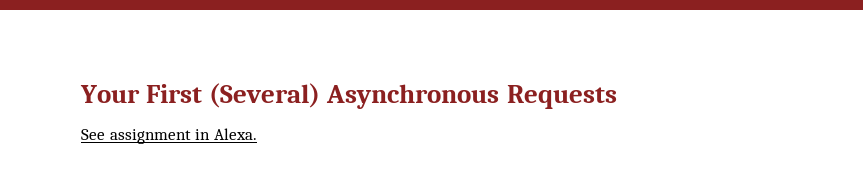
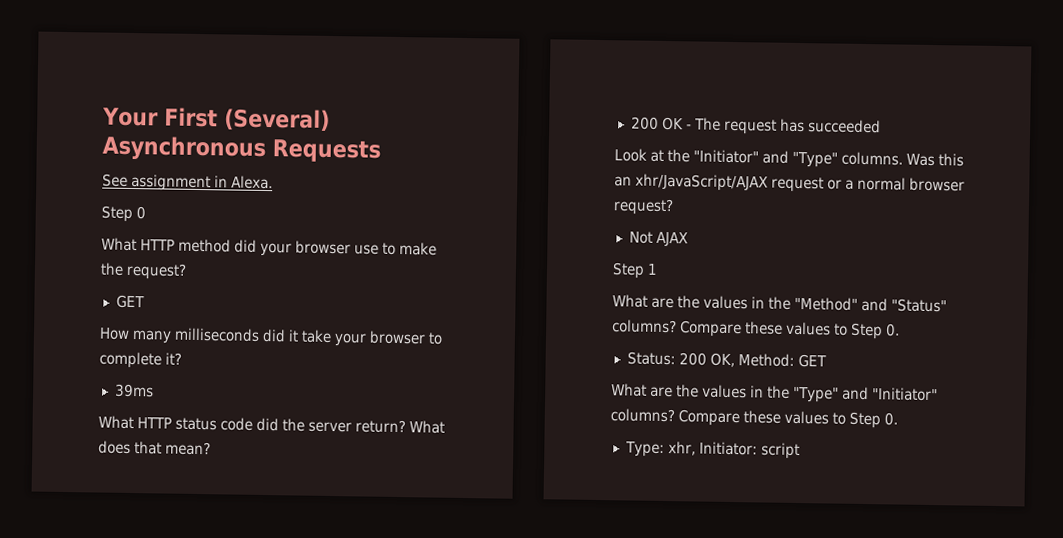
+ Step 0
+ What HTTP method did your browser use to make the request?
+ GET
+ How many milliseconds did it take your browser to complete it?
+ 39ms
+ What HTTP status code did the server return? What does that mean?
+ 200 OK - The request has succeeded
+ Look at the "Initiator" and "Type" columns. Was this an xhr/JavaScript/AJAX request or a normal browser request?
+ Not AJAX
+ Step 1
+ What are the values in the "Method" and "Status" columns? Compare these values to Step 0.
+ Status: 200 OK, Method: GET
+ What are the values in the "Type" and "Initiator" columns? Compare these values to Step 0.
+ Type: xhr, Initiator: script

